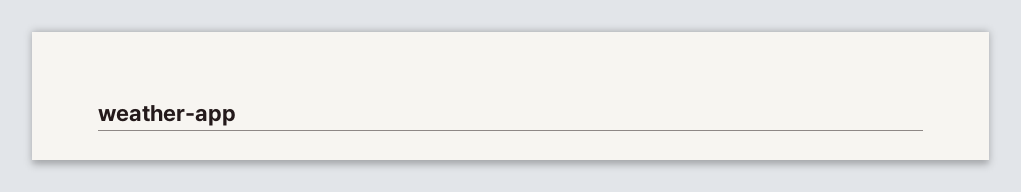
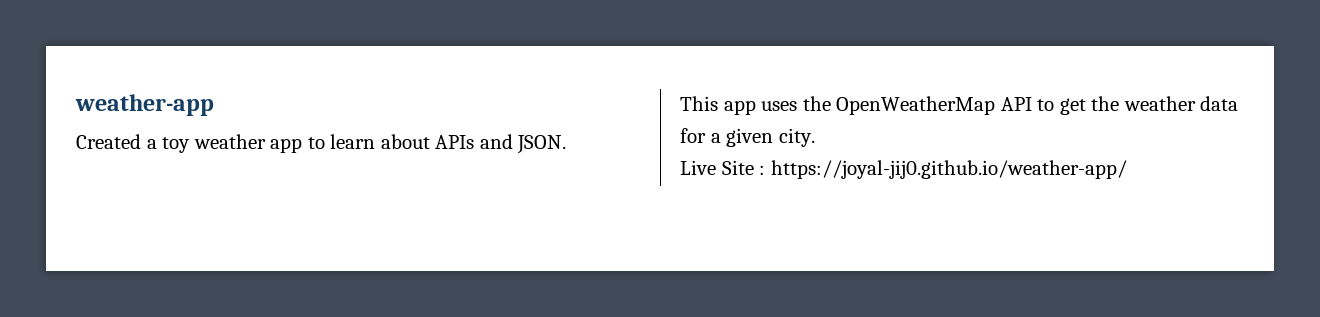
+ Created a toy weather app to learn about APIs and JSON.
+ This app uses the OpenWeatherMap API to get the weather data for a given city.
+ Live Site : https://joyal-jij0.github.io/weather-app/

